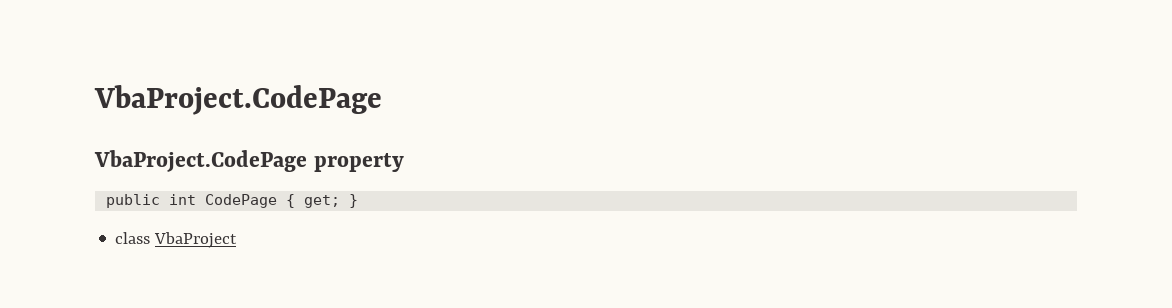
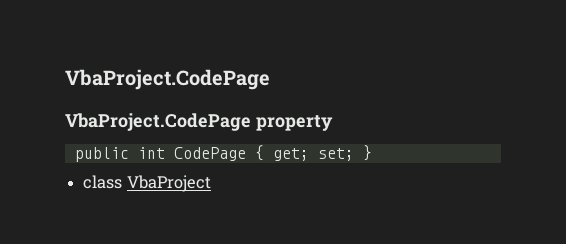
- public int CodePage { get; }
+ public int CodePage { get; set; }

